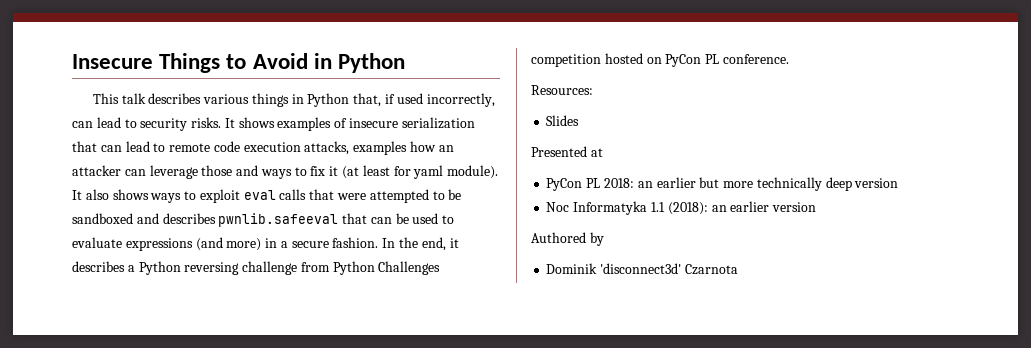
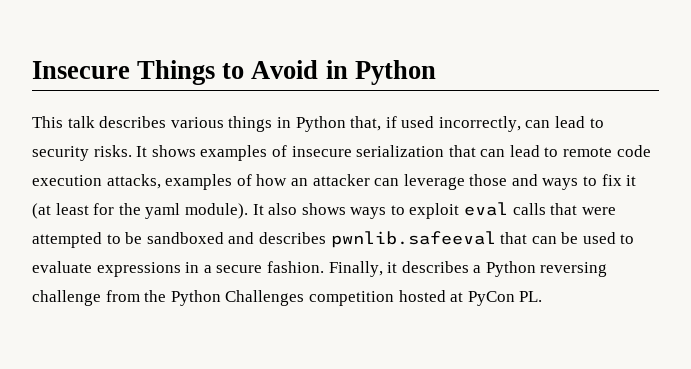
- It shows examples of insecure serialization that can lead to remote code execution attacks, examples how an attacker can leverage those and ways to fix it (at least for yaml module).
+ It shows examples of insecure serialization that can lead to remote code execution attacks, examples of how an attacker can leverage those and ways to fix it (at least for the yaml module).
- It also shows ways to exploit eval calls that were attempted to be sandboxed and describes pwnlib.safeeval that can be used to evaluate expressions (and more) in a secure fashion.
+ It also shows ways to exploit eval calls that were attempted to be sandboxed and describes pwnlib.safeeval that can be used to evaluate expressions in a secure fashion.
- In the end, it describes a Python reversing challenge from Python Challenges competition hosted on PyCon PL conference.
- Resources:
- Slides
- Presented at
- PyCon PL 2018: an earlier but more technically deep version
- Noc Informatyka 1.1 (2018): an earlier version
- Authored by
- Dominik 'disconnect3d' Czarnota
+ Finally, it describes a Python reversing challenge from the Python Challenges competition hosted at PyCon PL.

